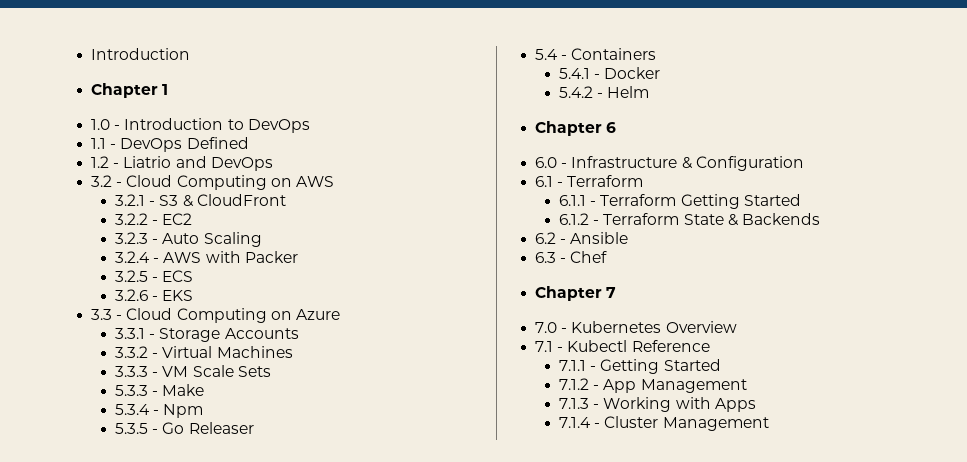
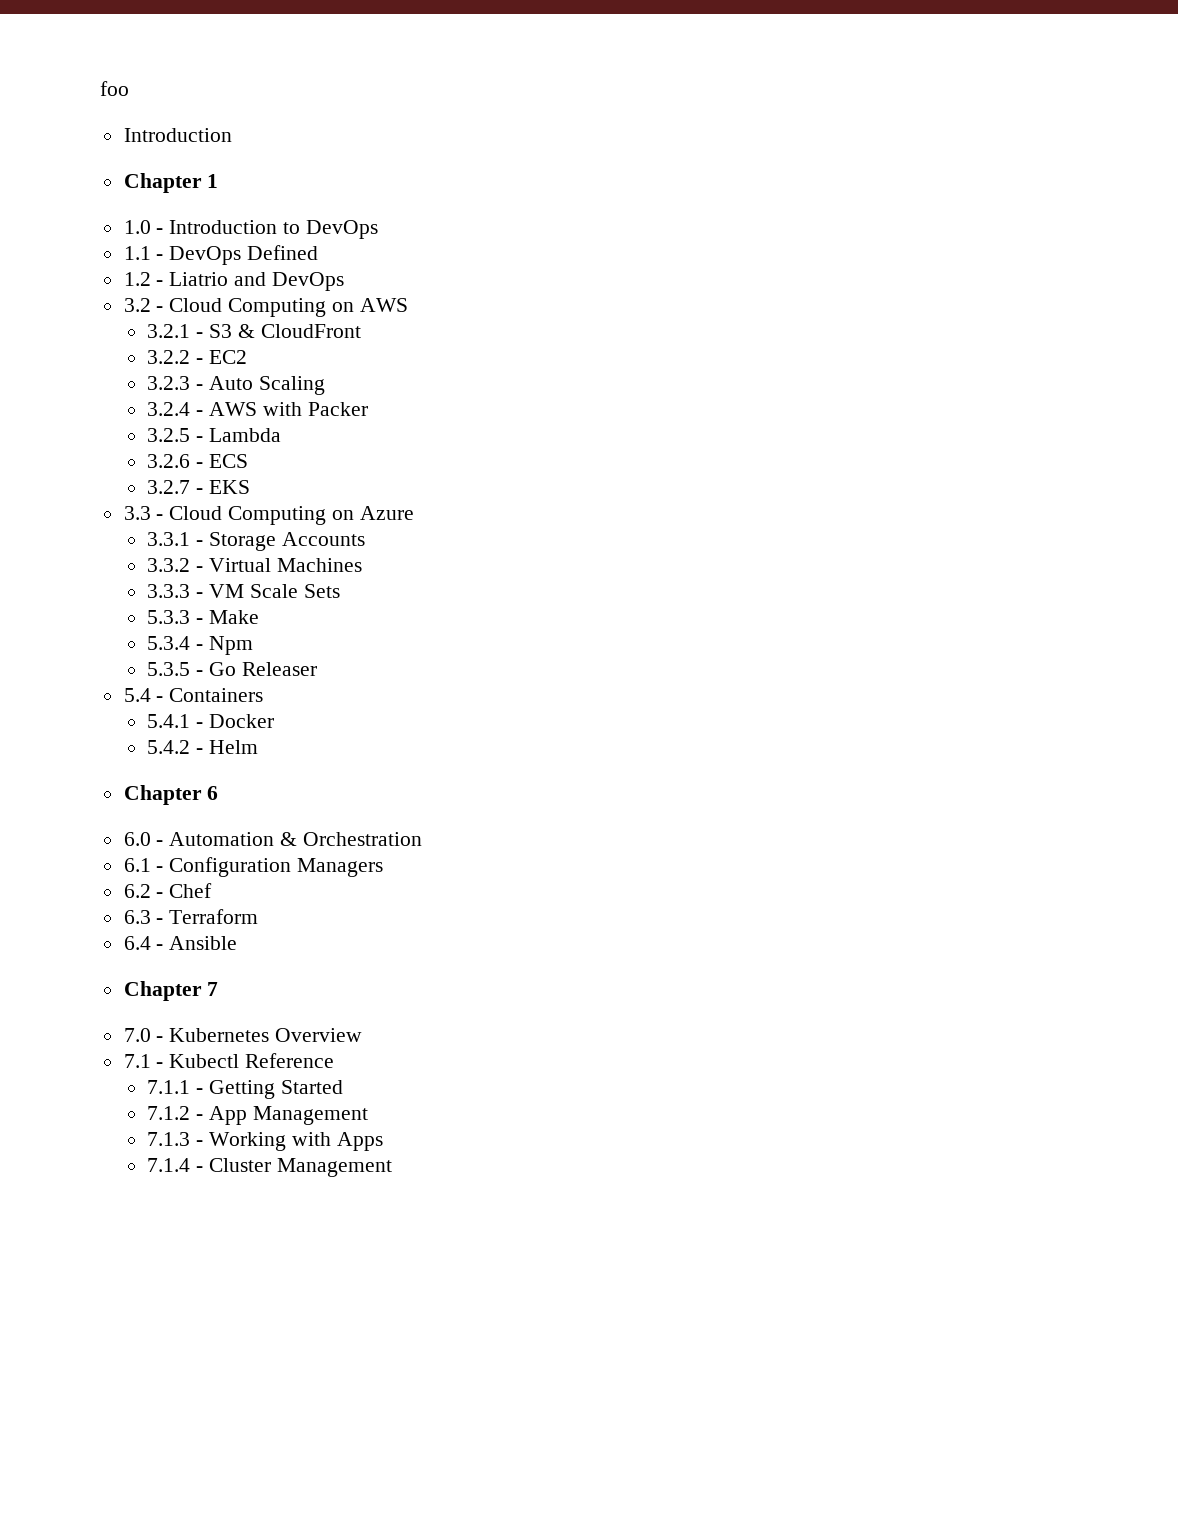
+ foo
- 3.2.5 - ECS
+ 3.2.5 - Lambda
+ 3.2.6 - ECS
- 3.2.6 - EKS
+ 3.2.7 - EKS
- 6.0 - Infrastructure & Configuration
+ 6.0 - Automation & Orchestration
- 6.1 - Terraform
- 6.1.1 - Terraform Getting Started
- 6.1.2 - Terraform State & Backends
+ 6.1 - Configuration Managers
- 6.2 - Ansible
+ 6.2 - Chef
- 6.3 - Chef
+ 6.3 - Terraform
+ 6.4 - Ansible

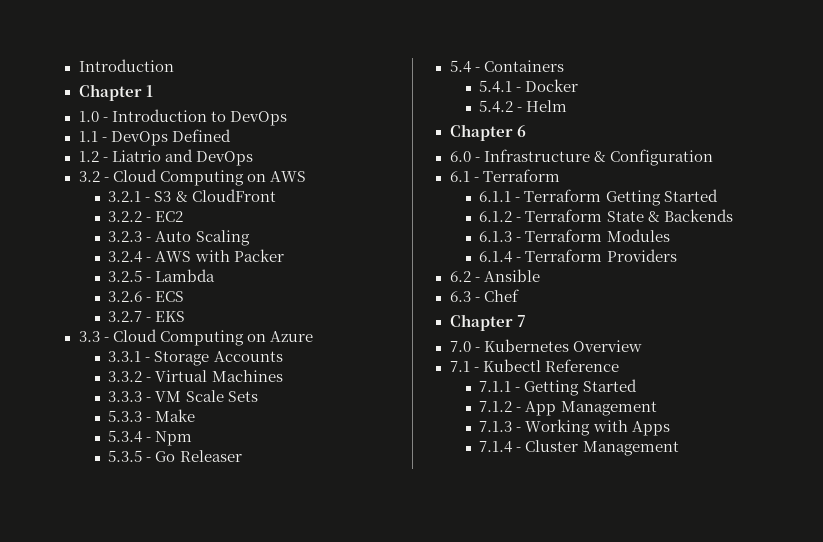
- foo
- 6.0 - Automation & Orchestration
+ 6.0 - Infrastructure & Configuration
- 6.1 - Configuration Managers
+ 6.1 - Terraform
+ 6.1.1 - Terraform Getting Started
+ 6.1.2 - Terraform State & Backends
+ 6.1.3 - Terraform Modules
+ 6.1.4 - Terraform Providers
- 6.2 - Chef
+ 6.2 - Ansible
- 6.3 - Terraform
- 6.4 - Ansible
+ 6.3 - Chef

